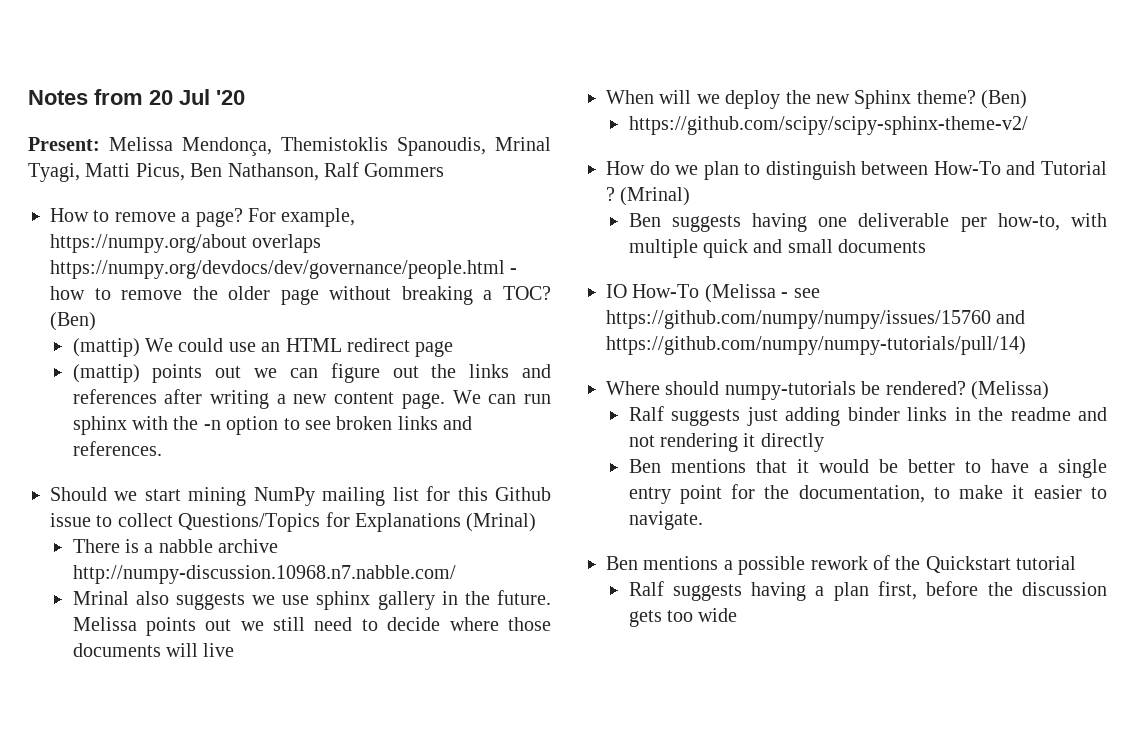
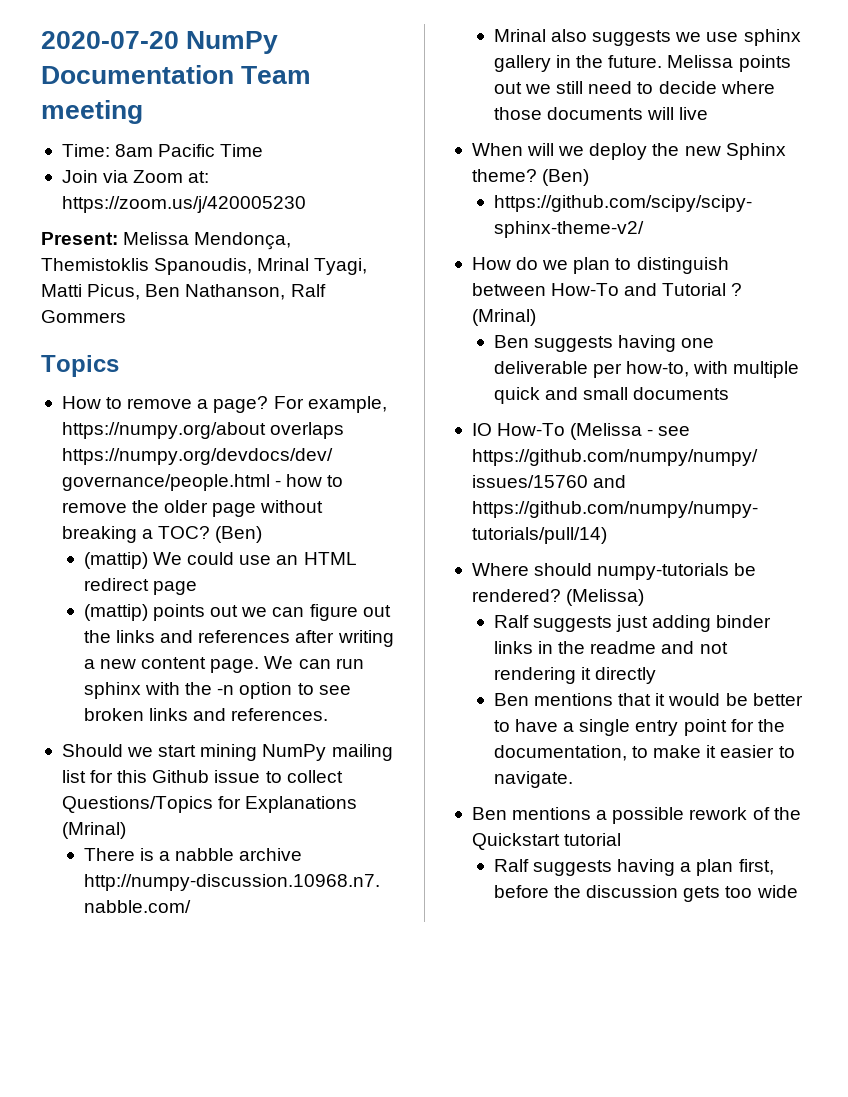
- Notes from 20 Jul '20
+ 2020-07-20 NumPy Documentation Team meeting
+ Time: 8am Pacific Time
+ Join via Zoom at: https://zoom.us/j/420005230
+ Topics

